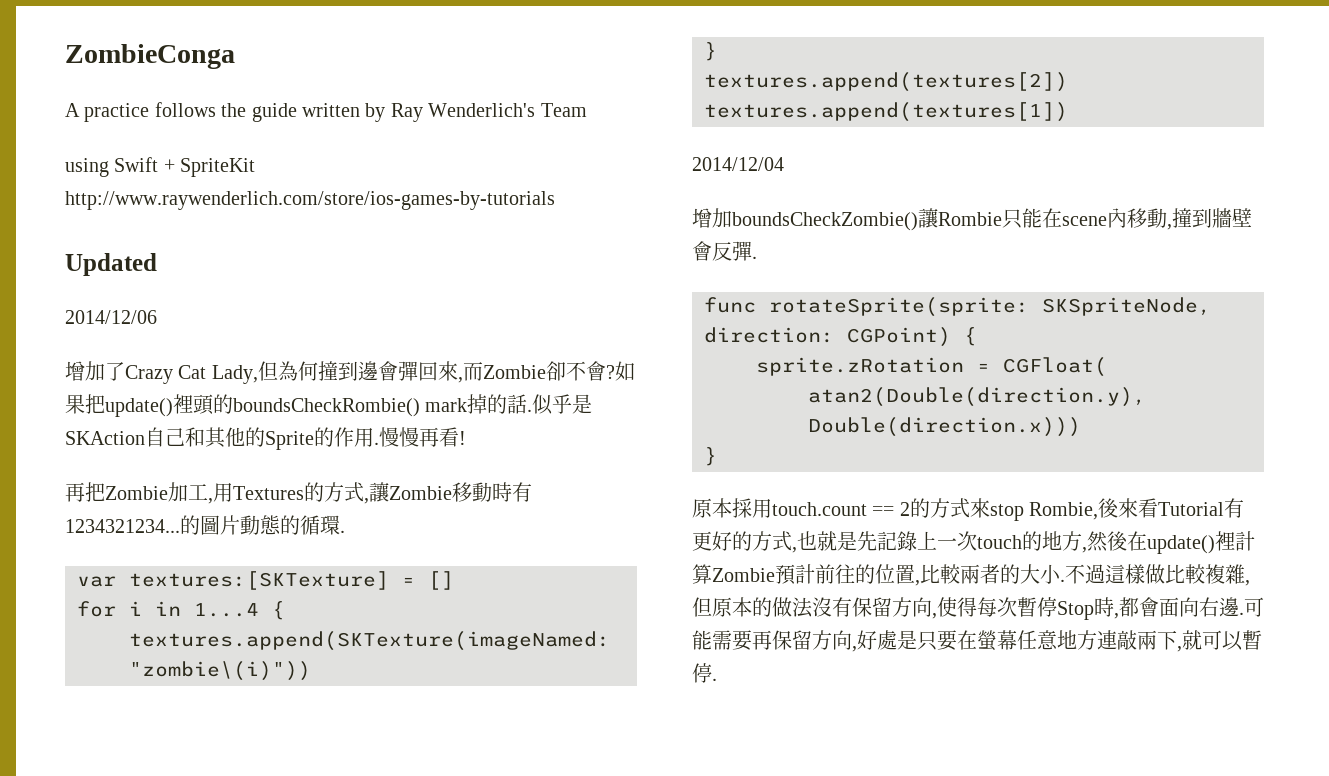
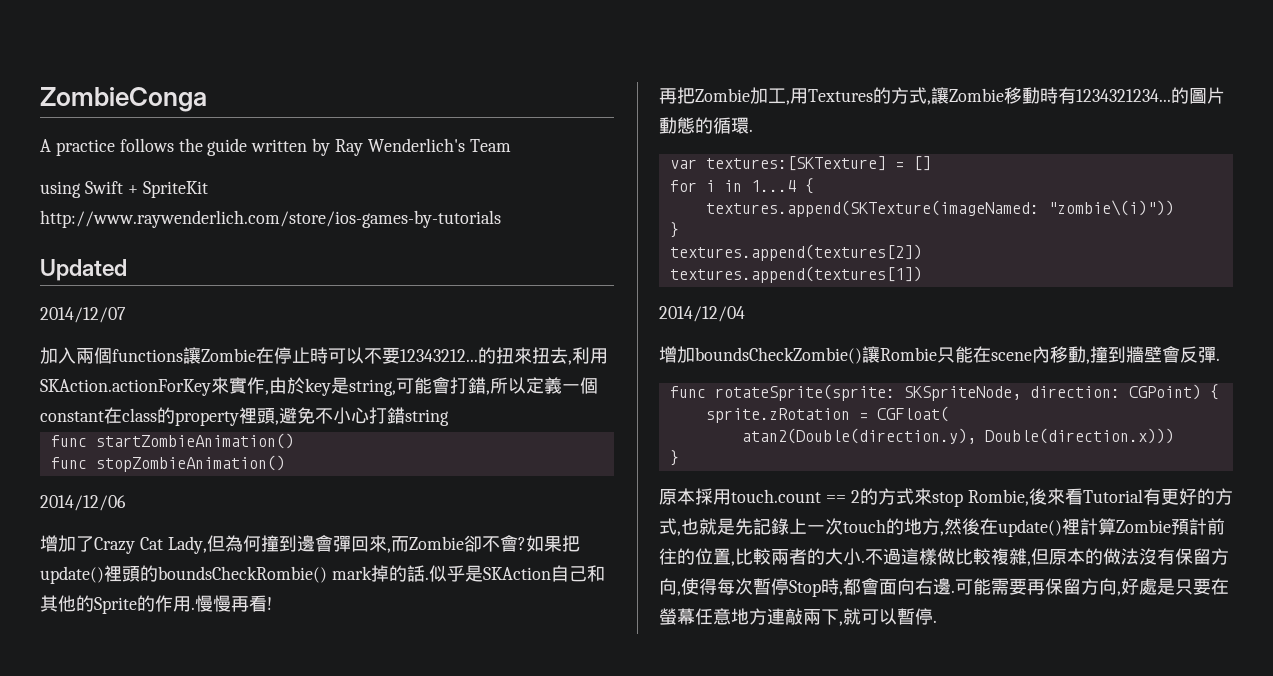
+ 2014/12/07
+ 加入兩個functions讓Zombie在停止時可以不要12343212...的扭來扭去,利用SKAction.actionForKey來實作,由於key是string,可能會打錯,所以定義一個constant在class的property裡頭,避免不小心打錯string
+ func startZombieAnimation()
+ func stopZombieAnimation()

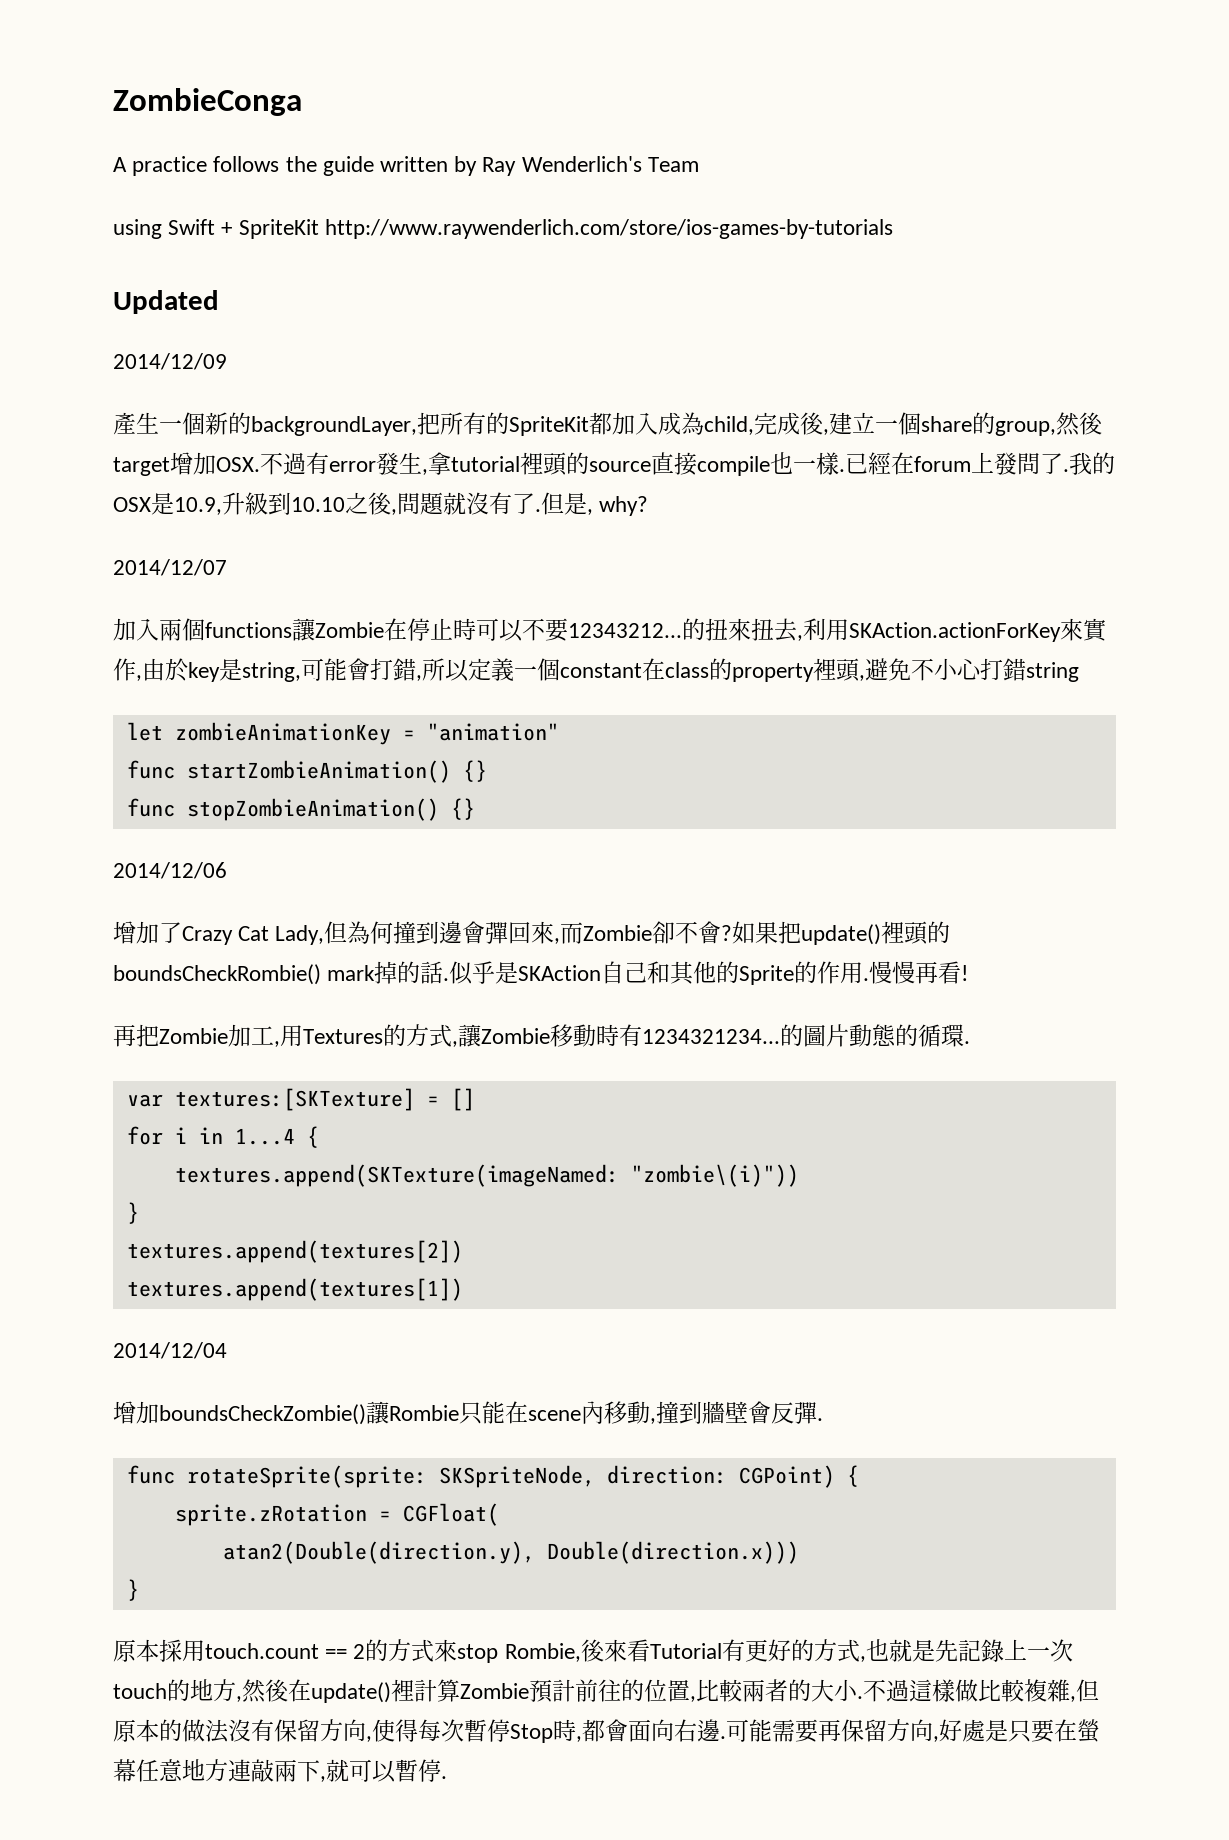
+ 2014/12/09
+ 產生一個新的backgroundLayer,把所有的SpriteKit都加入成為child,完成後,建立一個share的group,然後target增加OSX.不過有error發生,拿tutorial裡頭的source直接compile也一樣.已經在forum上發問了.我的OSX是10.9,升級到10.10之後,問題就沒有了.但是, why?
+ let zombieAnimationKey = "animation"
- func startZombieAnimation()
+ func startZombieAnimation() {}
- func stopZombieAnimation()
+ func stopZombieAnimation() {}

